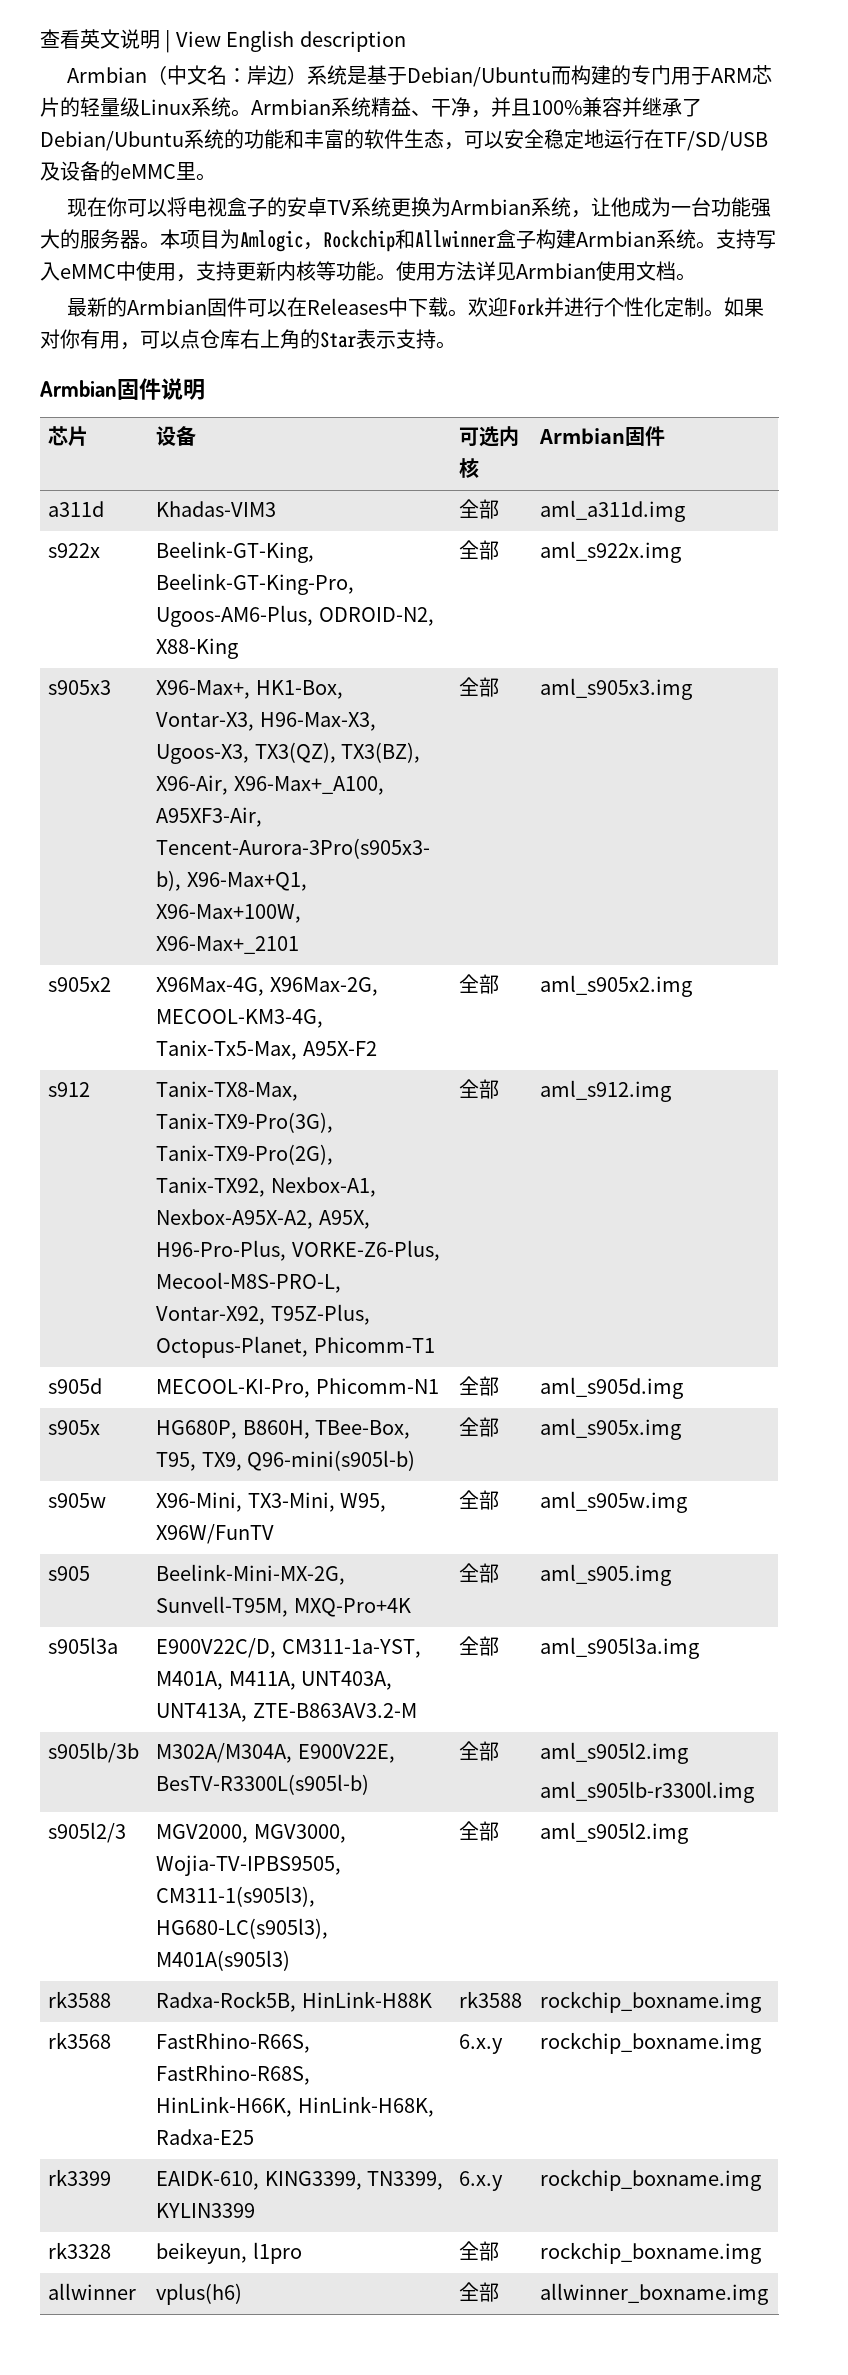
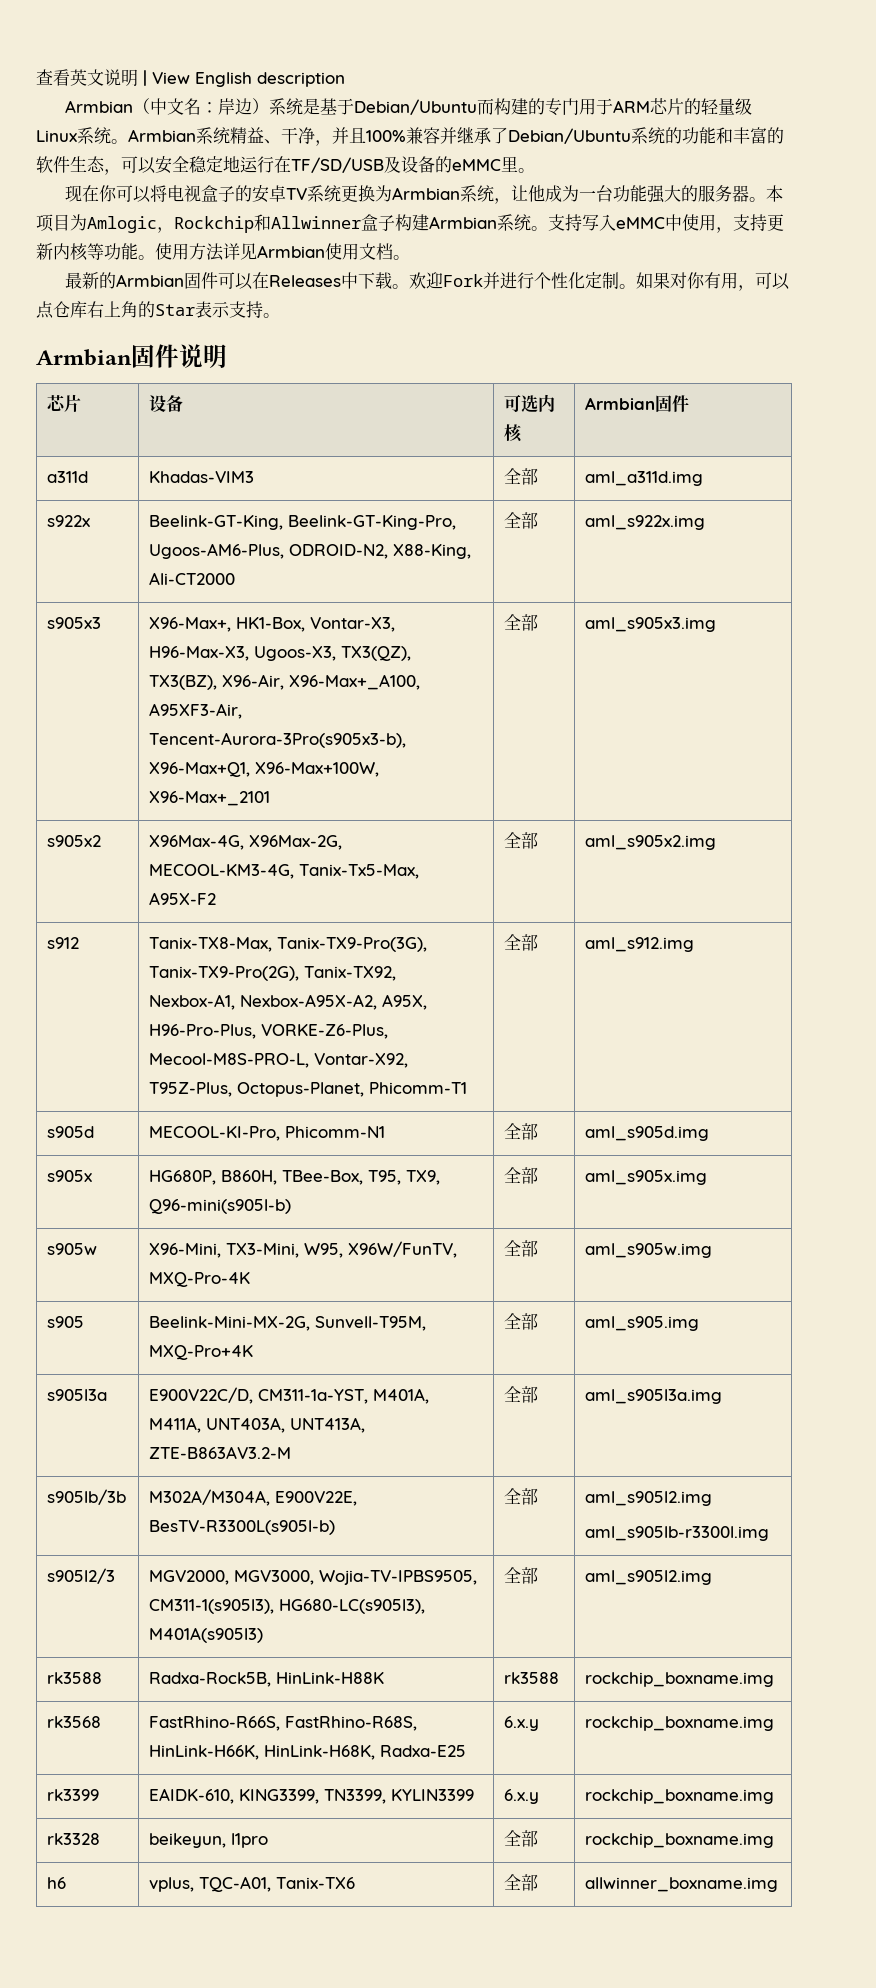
- s922x | Beelink-GT-King, Beelink-GT-King-Pro, Ugoos-AM6-Plus, ODROID-N2, X88-King | 全部 | aml_s922x.img
+ s922x | Beelink-GT-King, Beelink-GT-King-Pro, Ugoos-AM6-Plus, ODROID-N2, X88-King, Ali-CT2000 | 全部 | aml_s922x.img
- s905w | X96-Mini, TX3-Mini, W95, X96W/FunTV | 全部 | aml_s905w.img
+ s905w | X96-Mini, TX3-Mini, W95, X96W/FunTV, MXQ-Pro-4K | 全部 | aml_s905w.img
- allwinner | vplus(h6) | 全部 | allwinner_boxname.img
+ h6 | vplus, TQC-A01, Tanix-TX6 | 全部 | allwinner_boxname.img

